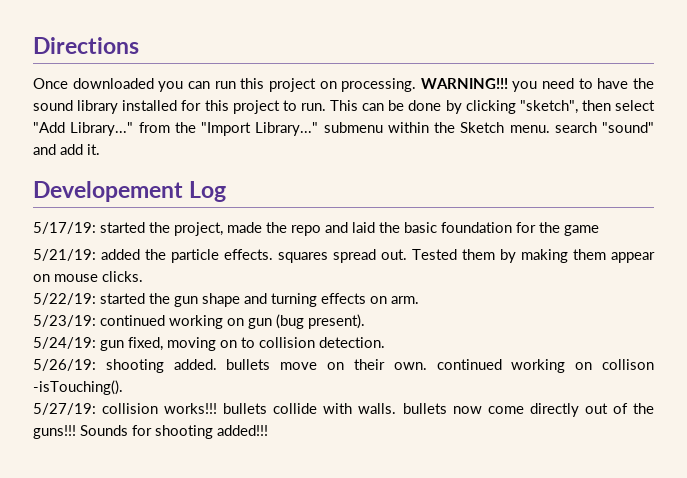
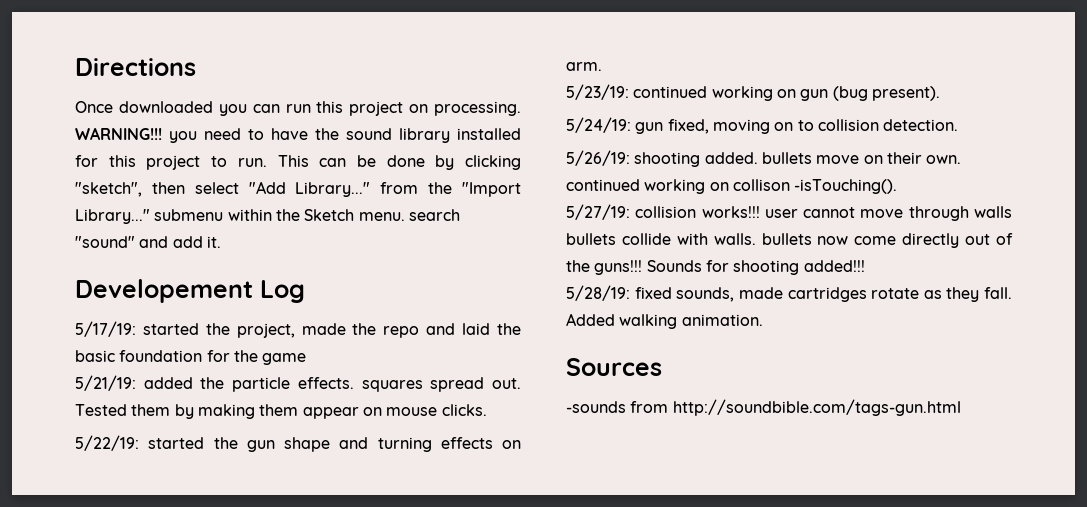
- 5/27/19: collision works!!! bullets collide with walls. bullets now come directly out of the guns!!!
+ 5/27/19: collision works!!! user cannot move through walls bullets collide with walls. bullets now come directly out of the guns!!!
+ 5/28/19: fixed sounds, made cartridges rotate as they fall. Added walking animation.
+ Sources
+ -sounds from http://soundbible.com/tags-gun.html

